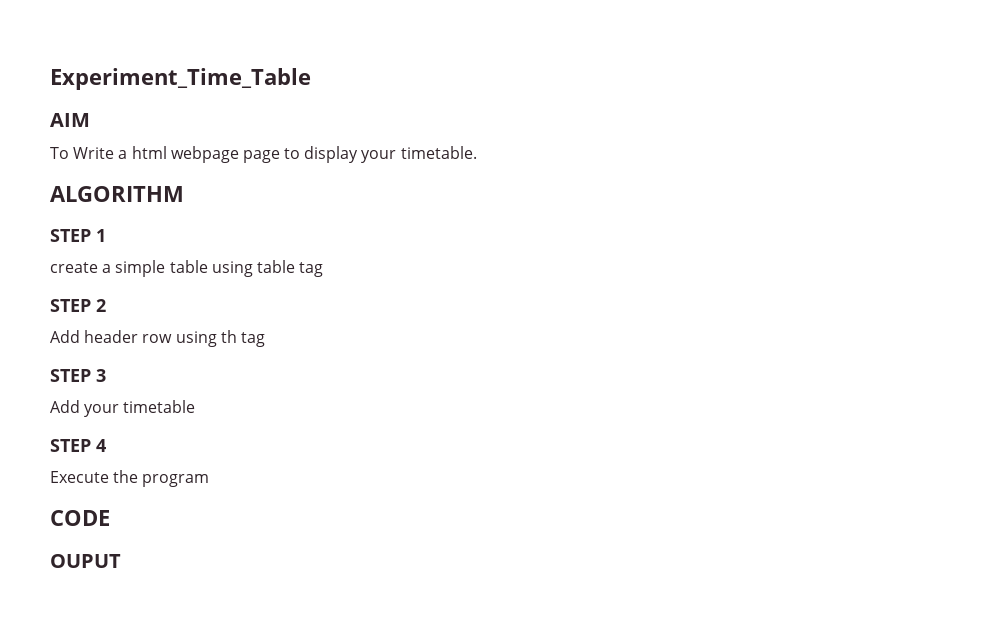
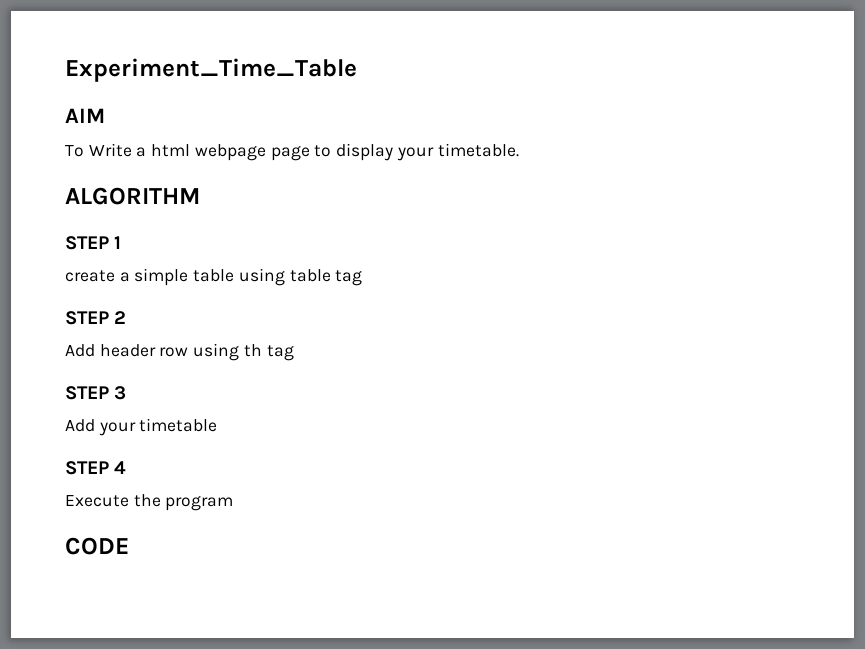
- OUPUT

